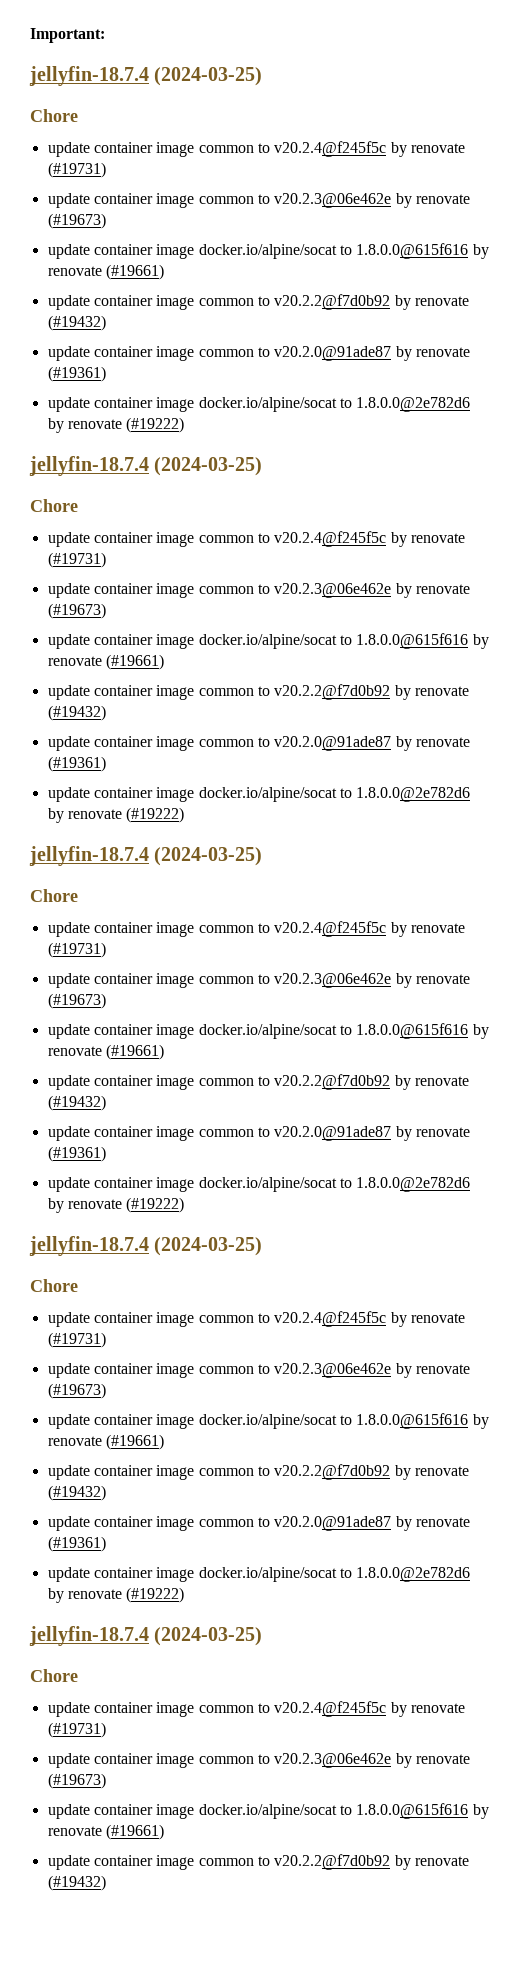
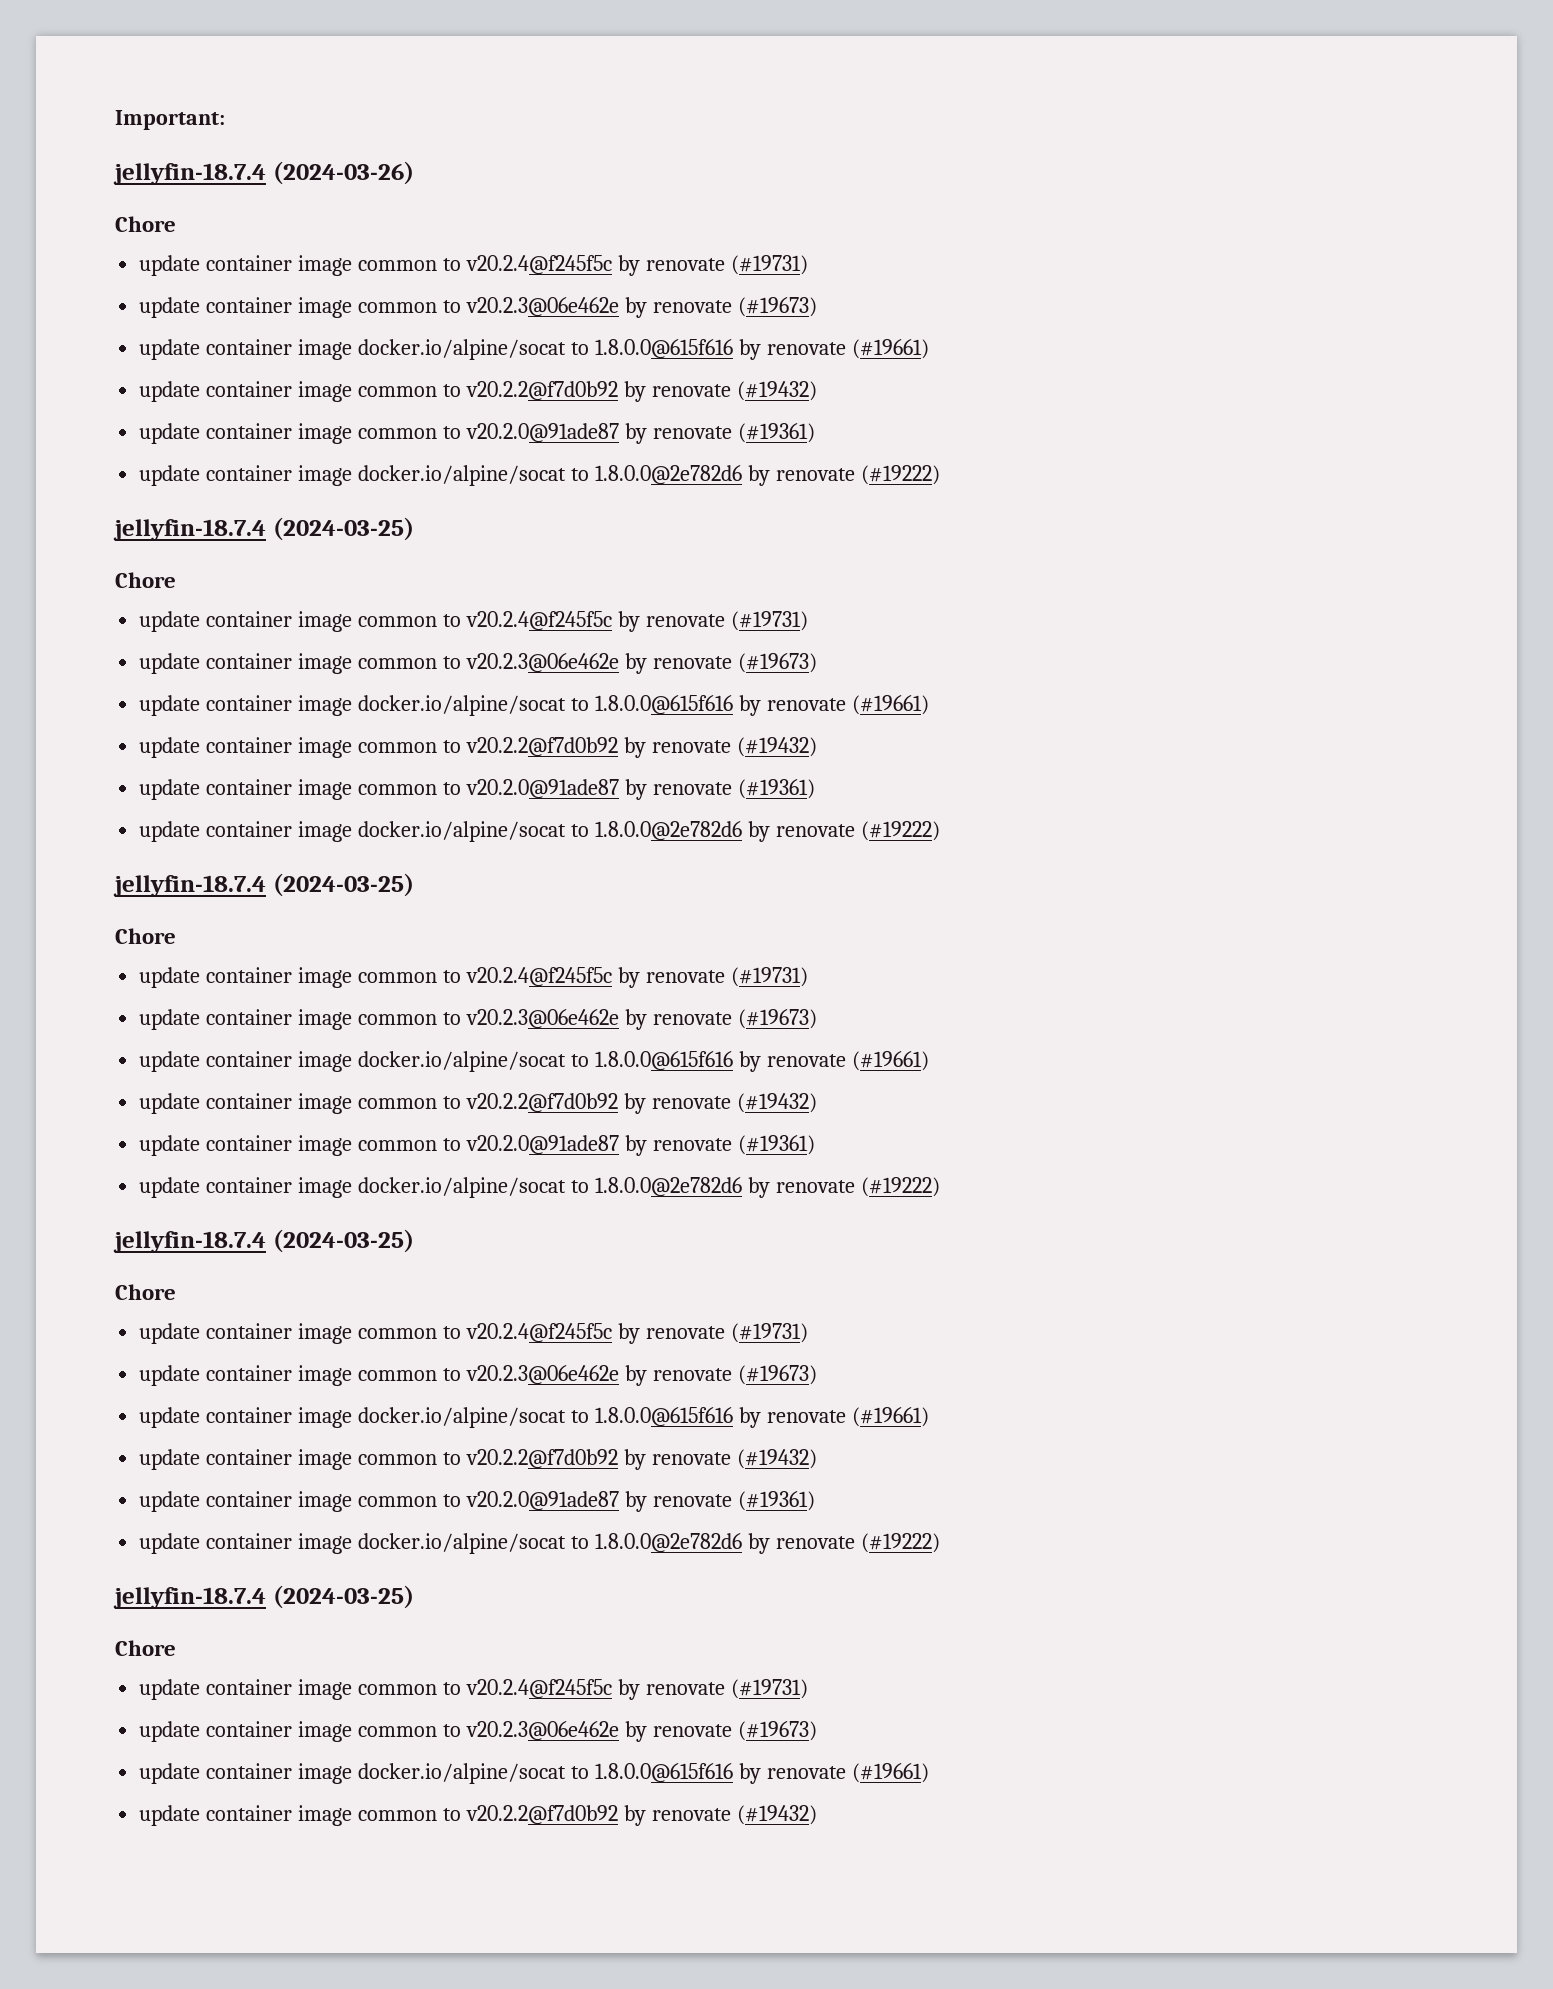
  Important:
- jellyfin-18.7.4 (2024-03-25)
+ jellyfin-18.7.4 (2024-03-26)

